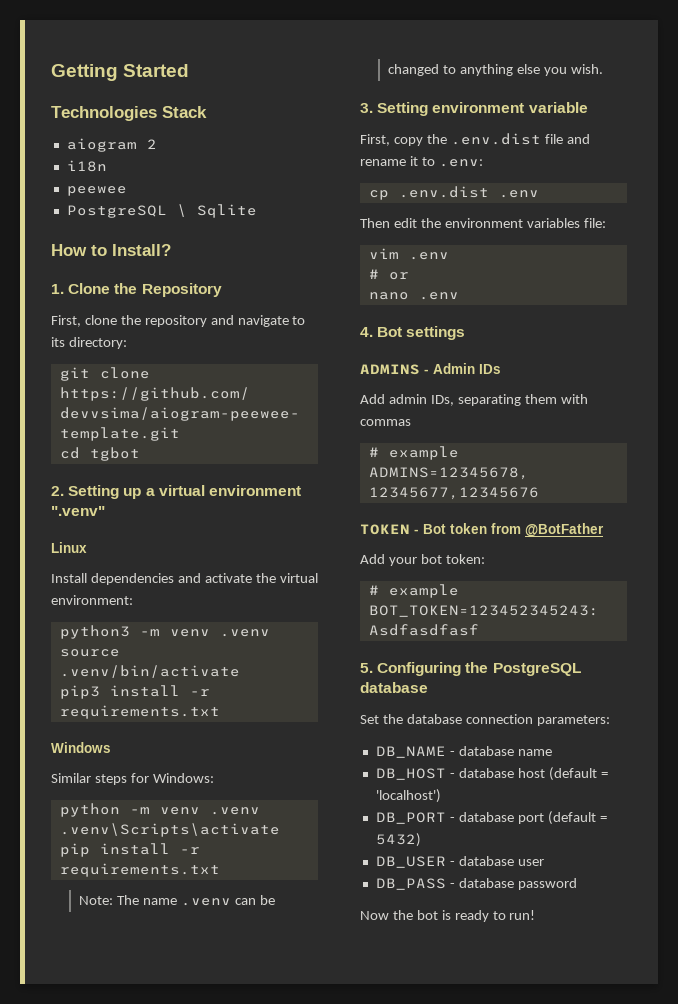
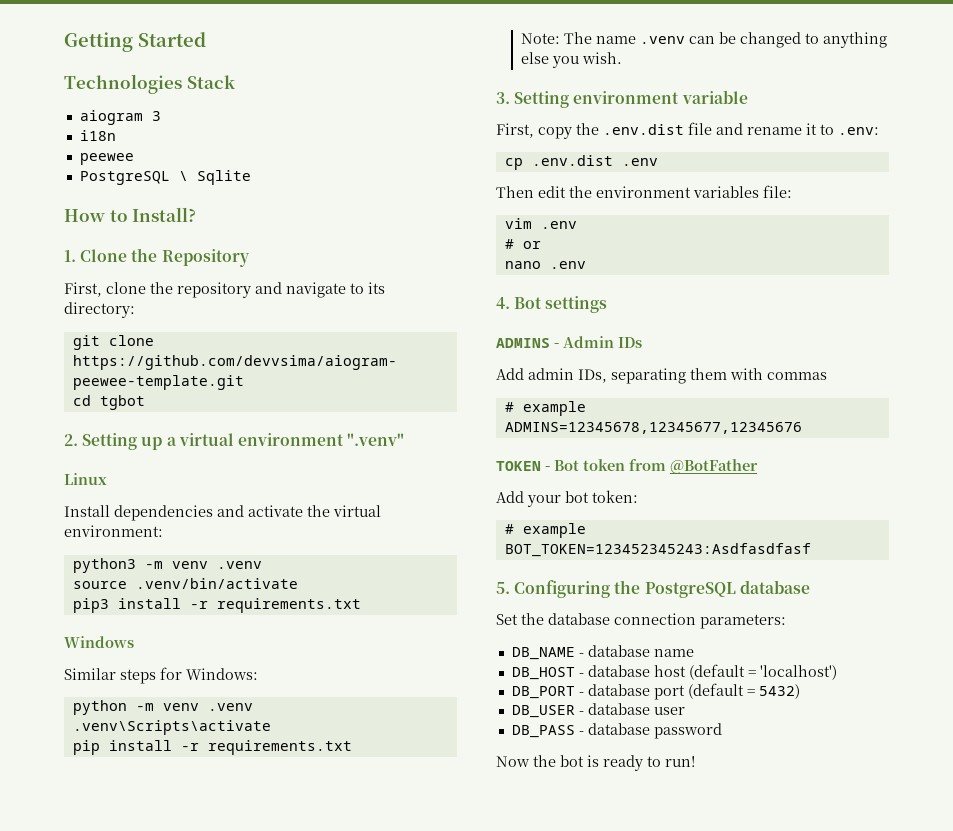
- aiogram 2
+ aiogram 3

